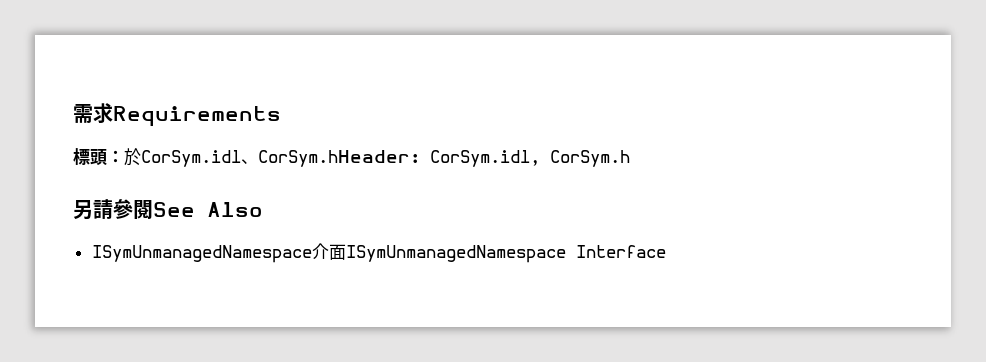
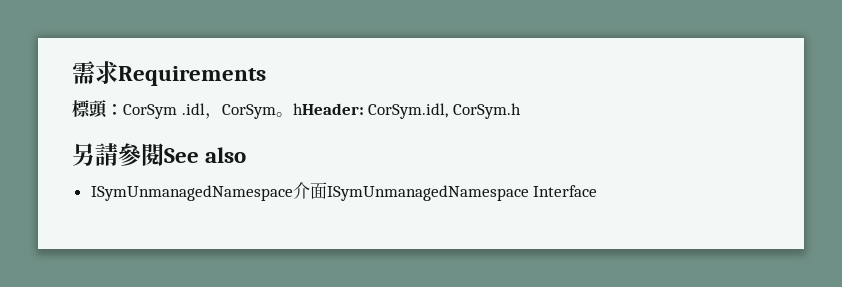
- 標頭：於CorSym.idl、CorSym.hHeader: CorSym.idl, CorSym.h
+ 標頭：CorSym .idl，CorSym。hHeader: CorSym.idl, CorSym.h
- 另請參閱See Also
+ 另請參閱See also

